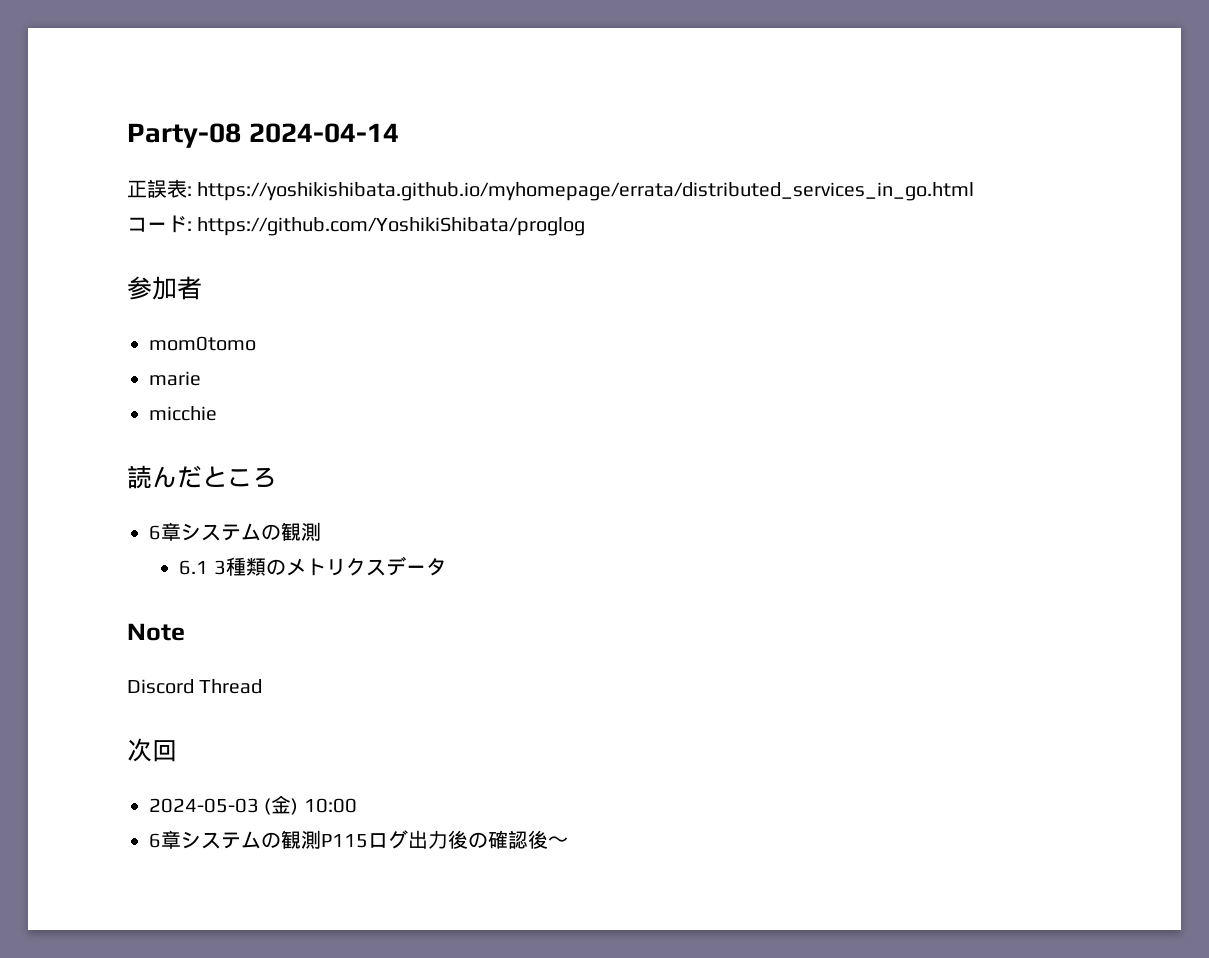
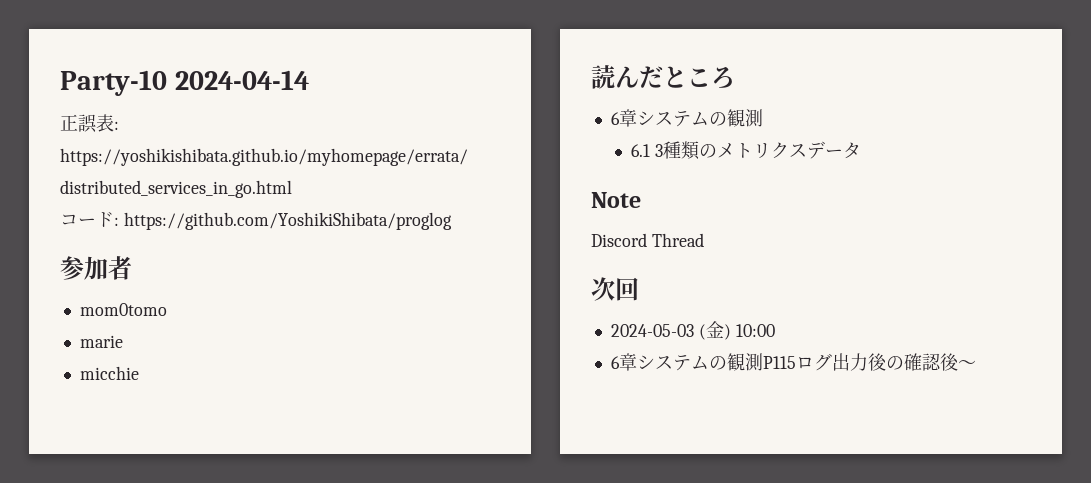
- Party-08 2024-04-14
+ Party-10 2024-04-14

